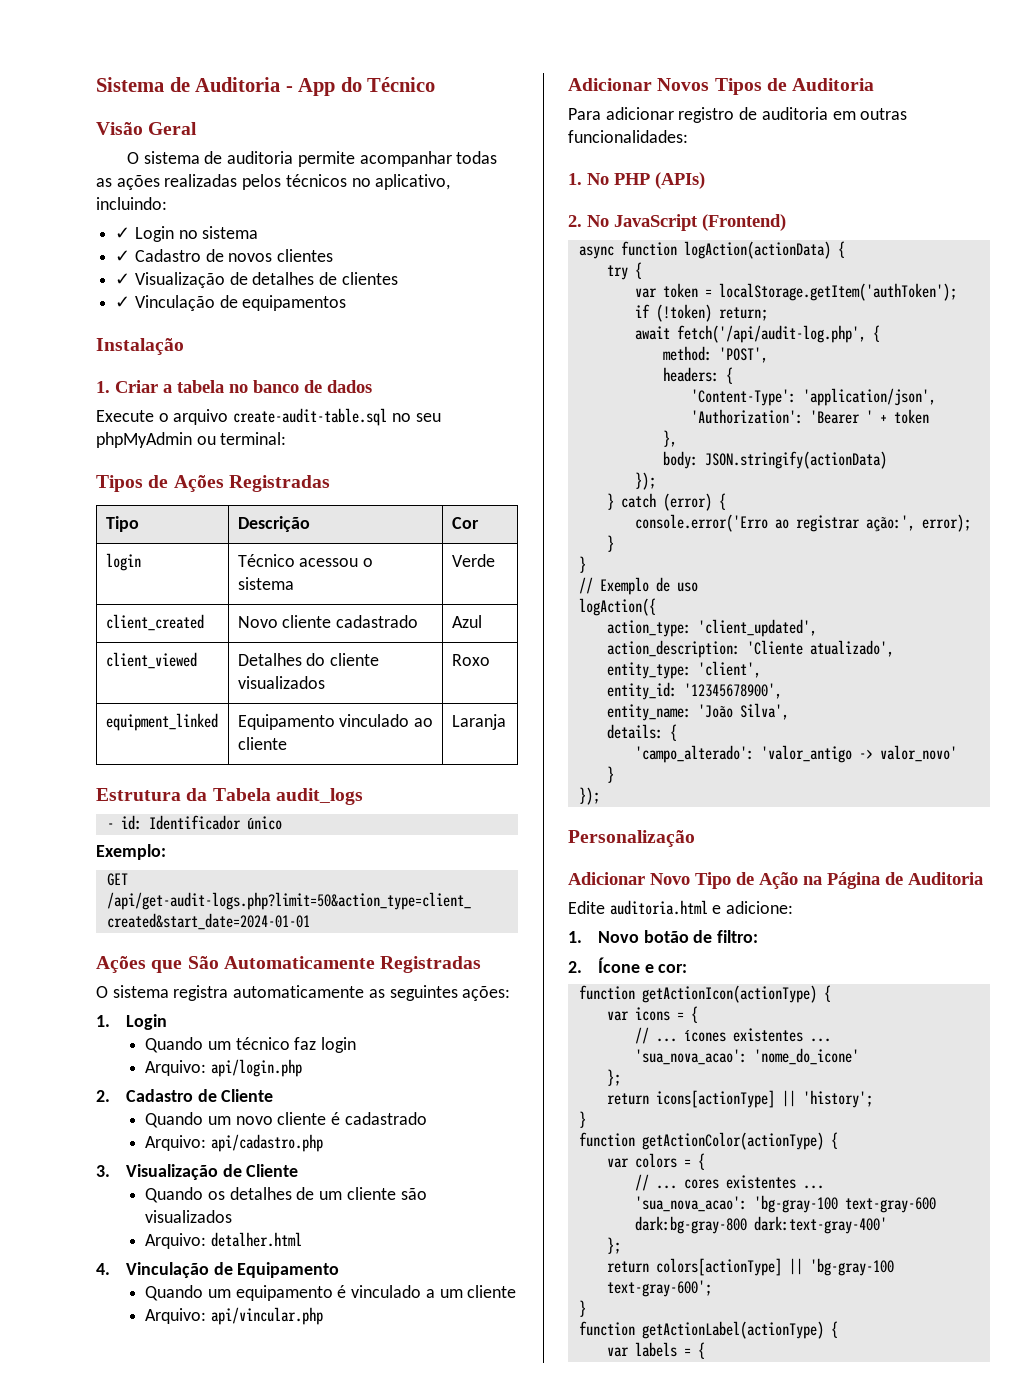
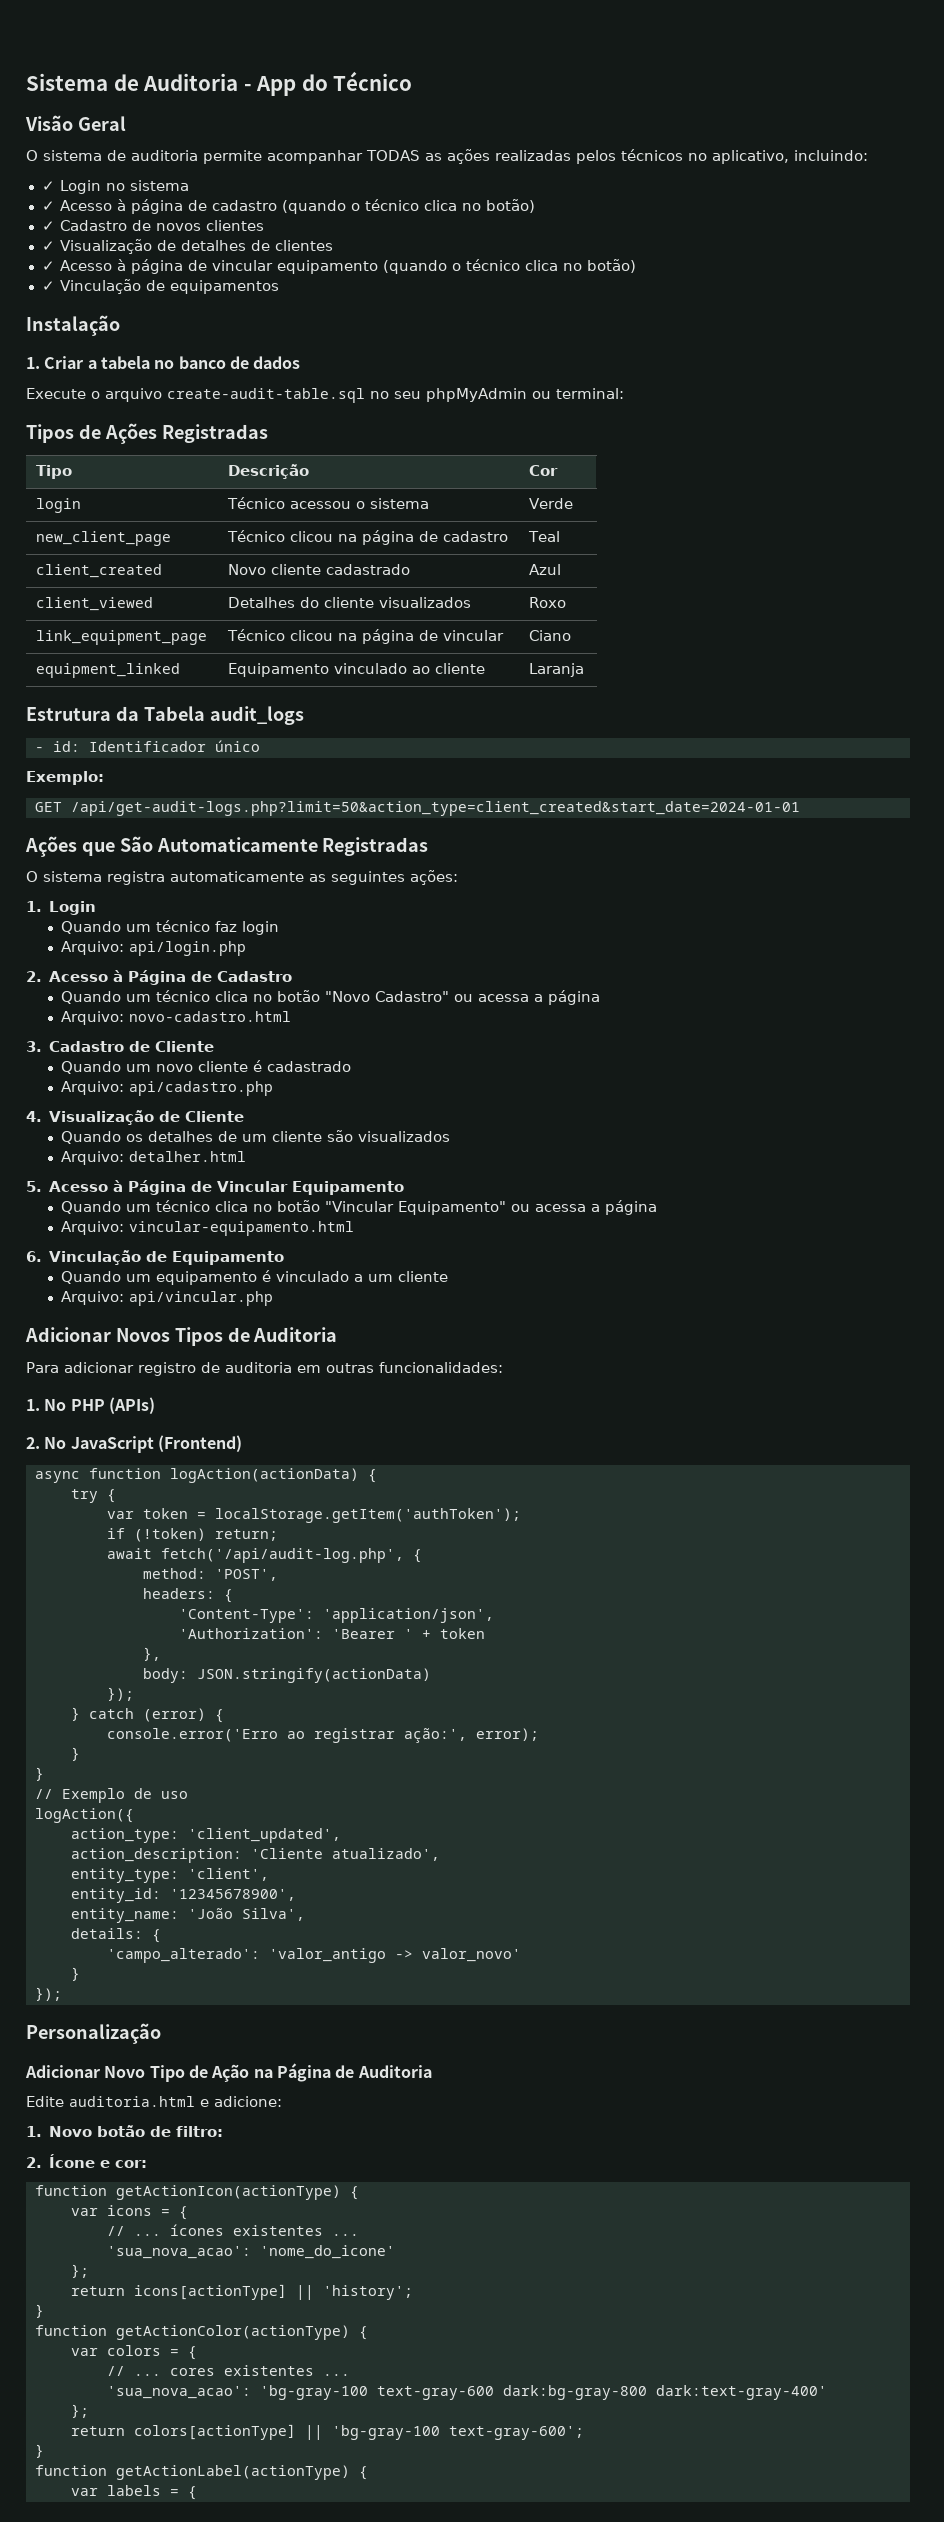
- O sistema de auditoria permite acompanhar todas as ações realizadas pelos técnicos no aplicativo, incluindo:
+ O sistema de auditoria permite acompanhar TODAS as ações realizadas pelos técnicos no aplicativo, incluindo:
+ ✓ Acesso à página de cadastro (quando o técnico clica no botão)
+ ✓ Acesso à página de vincular equipamento (quando o técnico clica no botão)
+ new_client_page | Técnico clicou na página de cadastro | Teal
+ link_equipment_page | Técnico clicou na página de vincular | Ciano
- 2. Cadastro de Cliente
+ 2. Acesso à Página de Cadastro
+ Quando um técnico clica no botão "Novo Cadastro" ou acessa a página
+ Arquivo: novo-cadastro.html
+ 3. Cadastro de Cliente
- 3. Visualização de Cliente
+ 4. Visualização de Cliente
- 4. Vinculação de Equipamento
+ 5. Acesso à Página de Vincular Equipamento
+ Quando um técnico clica no botão "Vincular Equipamento" ou acessa a página
+ Arquivo: vincular-equipamento.html
+ 6. Vinculação de Equipamento

